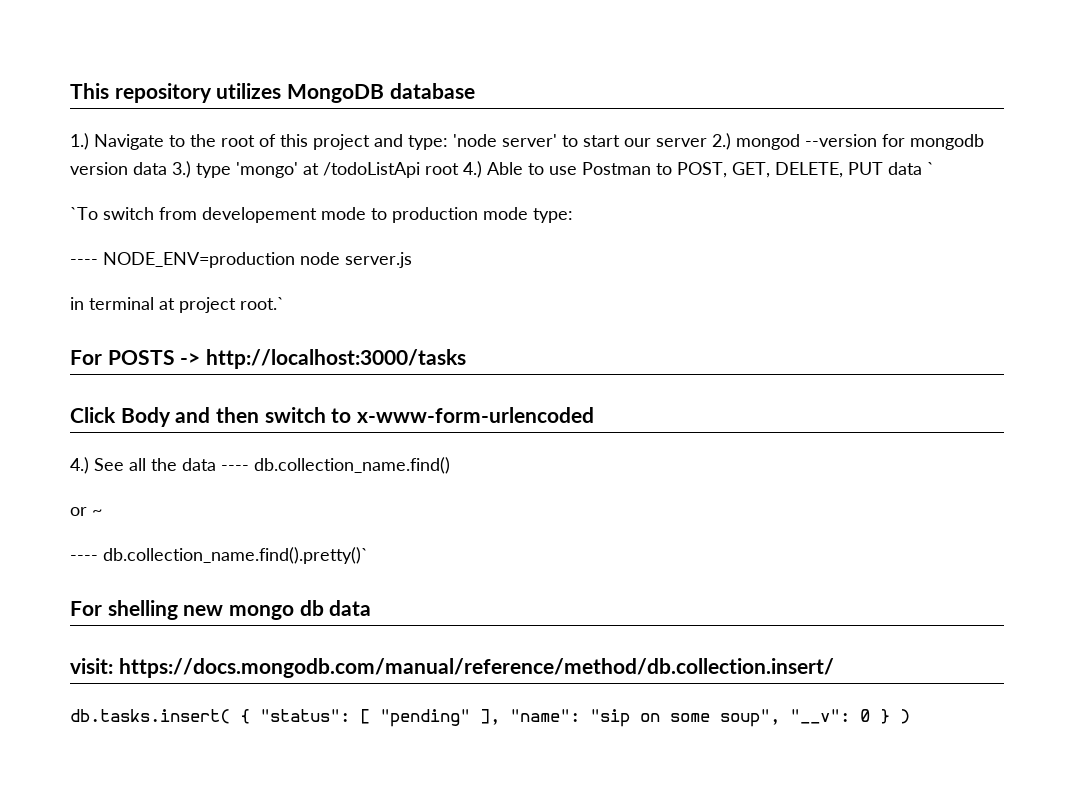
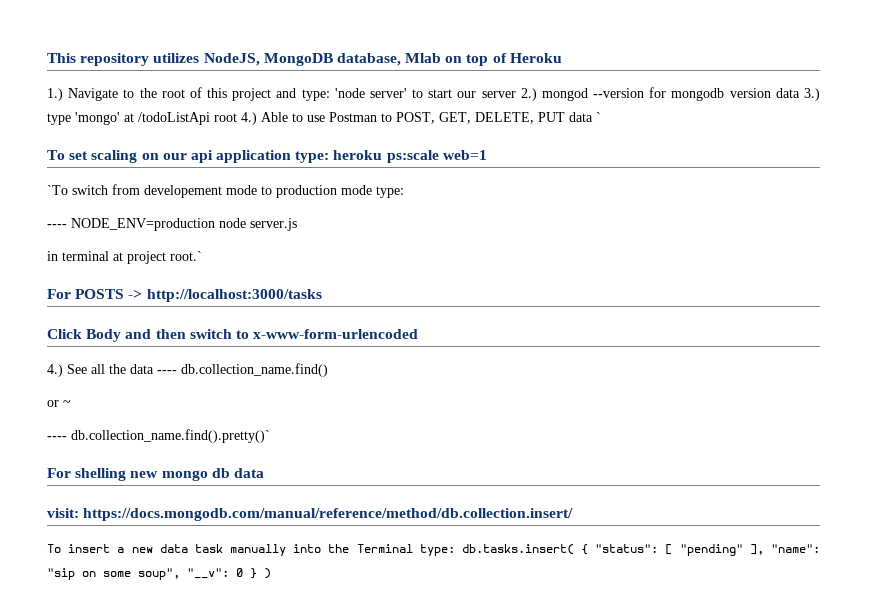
- This repository utilizes MongoDB database
+ This repository utilizes NodeJS, MongoDB database, Mlab on top of Heroku
+ To set scaling on our api application type: heroku ps:scale web=1
- db.tasks.insert( { "status": [ "pending" ], "name": "sip on some soup", "__v": 0 } )
+ To insert a new data task manually into the Terminal type: db.tasks.insert( { "status": [ "pending" ], "name": "sip on some soup", "__v": 0 } )

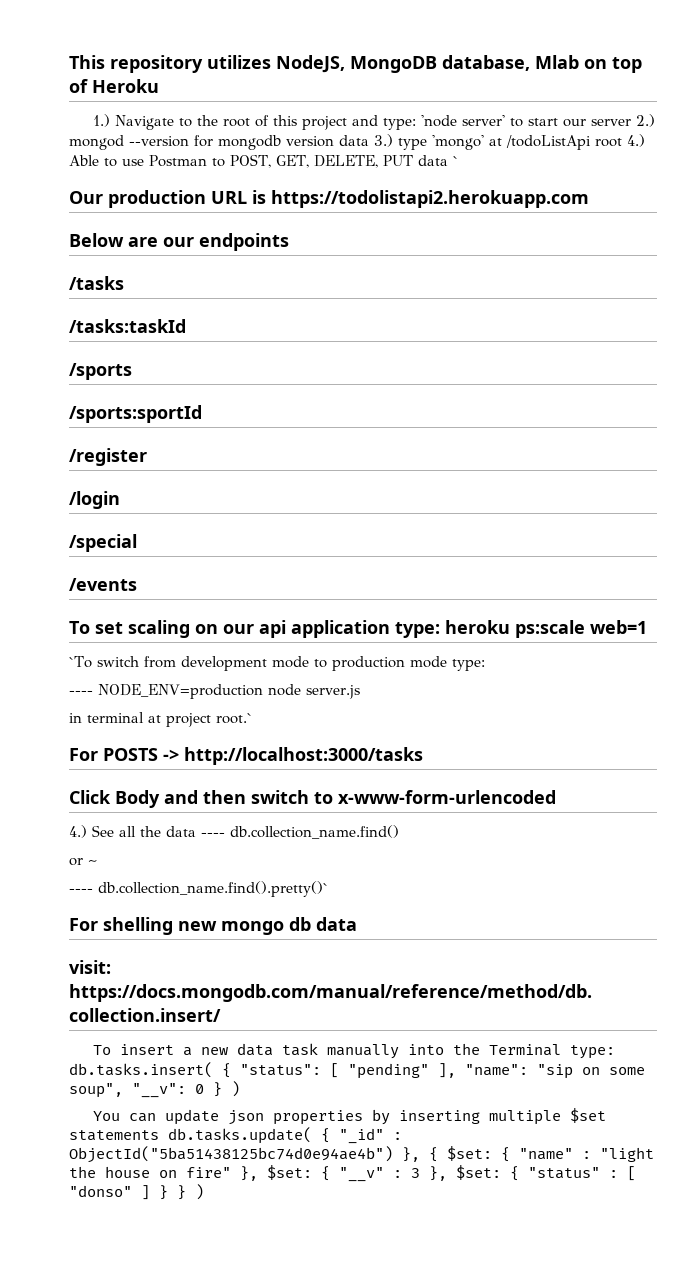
+ Our production URL is https://todolistapi2.herokuapp.com
+ Below are our endpoints
+ /tasks
+ /tasks:taskId
+ /sports
+ /sports:sportId
+ /register
+ /login
+ /special
+ /events
- `To switch from developement mode to production mode type:
+ `To switch from development mode to production mode type:
+ You can update json properties by inserting multiple $set statements db.tasks.update( { "_id" : ObjectId("5ba51438125bc74d0e94ae4b") }, { $set: { "name" : "light the house on fire" }, $set: { "__v" : 3 }, $set: { "status" : [ "donso" ] } } )

